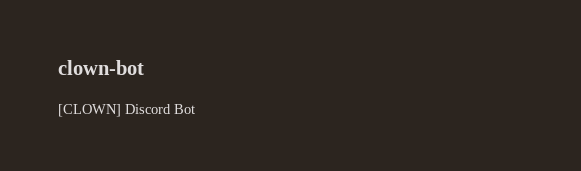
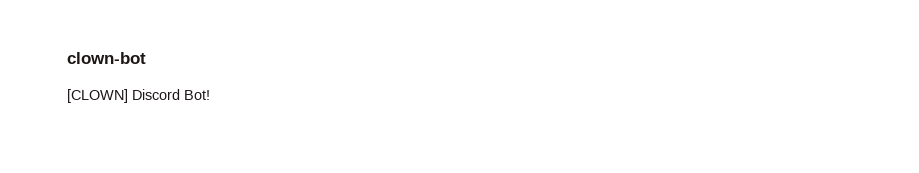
- [CLOWN] Discord Bot
+ [CLOWN] Discord Bot!

